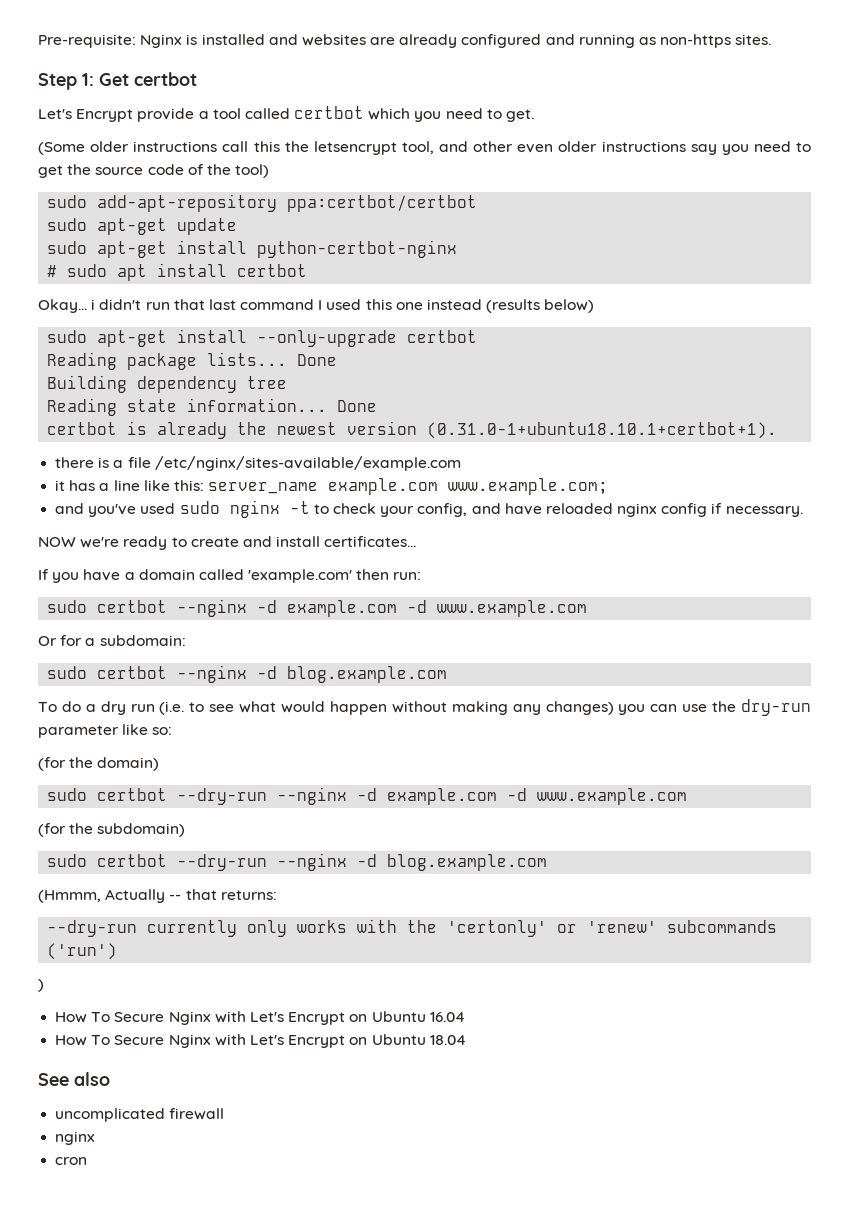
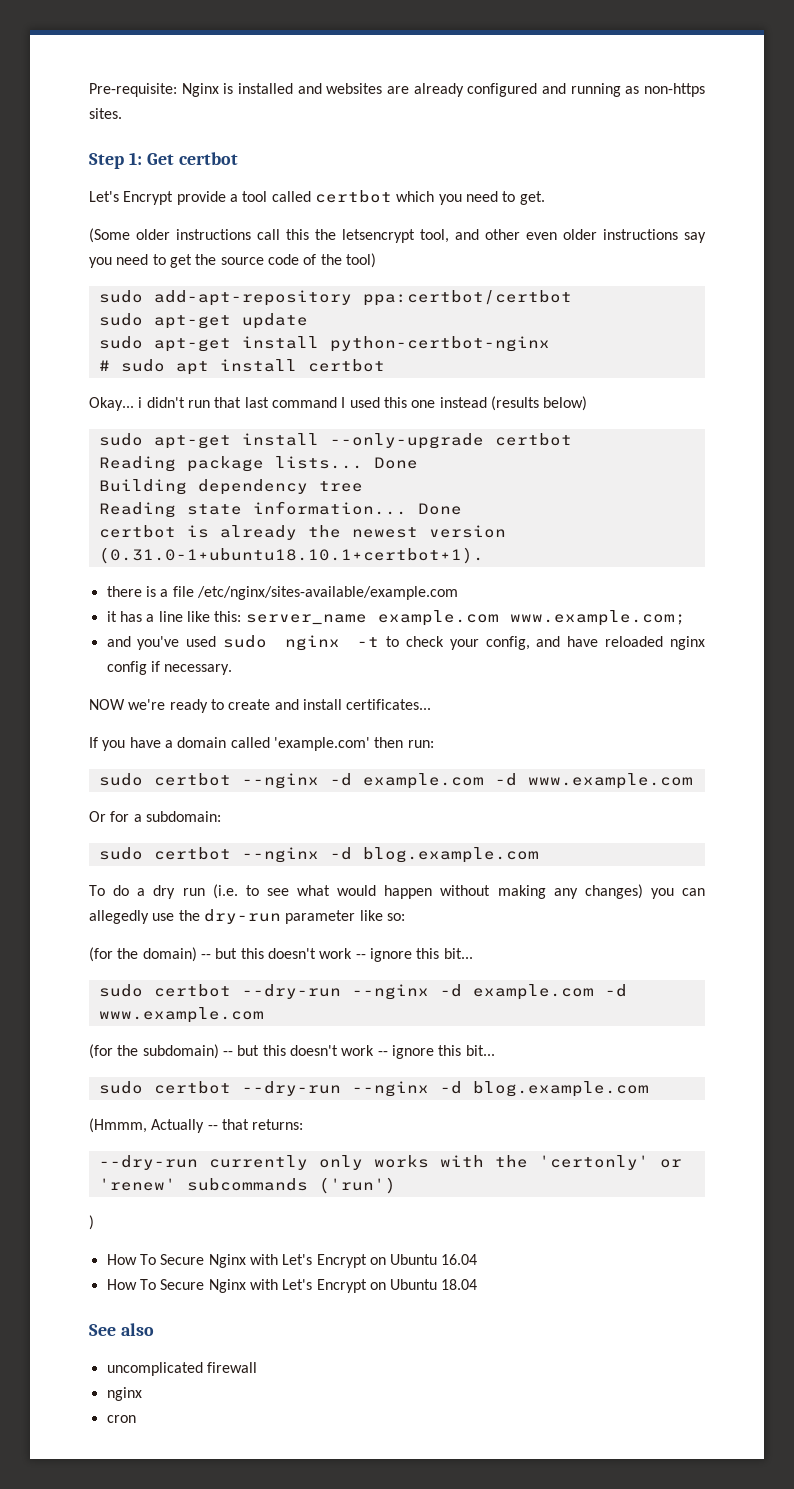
- To do a dry run (i.e. to see what would happen without making any changes) you can use the dry-run parameter like so:
+ To do a dry run (i.e. to see what would happen without making any changes) you can allegedly use the dry-run parameter like so:
- (for the domain)
+ (for the domain) -- but this doesn't work -- ignore this bit...
- (for the subdomain)
+ (for the subdomain) -- but this doesn't work -- ignore this bit...

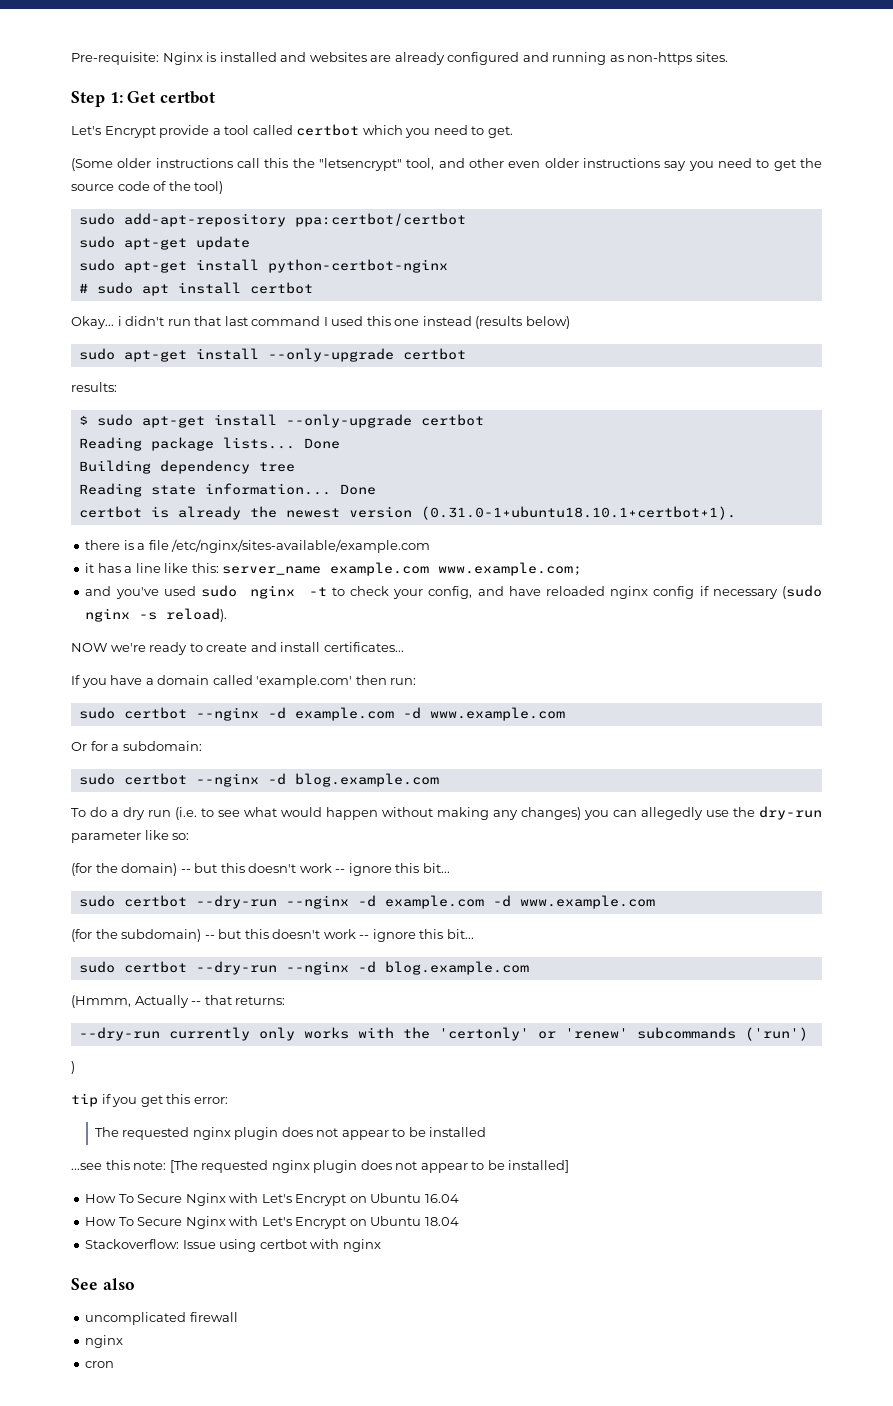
- (Some older instructions call this the letsencrypt tool, and other even older instructions say you need to get the source code of the tool)
+ (Some older instructions call this the "letsencrypt" tool, and other even older instructions say you need to get the source code of the tool)
+ results:
+ $ sudo apt-get install --only-upgrade certbot
- and you've used sudo nginx -t to check your config, and have reloaded nginx config if necessary.
+ and you've used sudo nginx -t to check your config, and have reloaded nginx config if necessary (sudo nginx -s reload).
+ tip if you get this error:
+ The requested nginx plugin does not appear to be installed
+ ...see this note: [The requested nginx plugin does not appear to be installed]
+ Stackoverflow: Issue using certbot with nginx

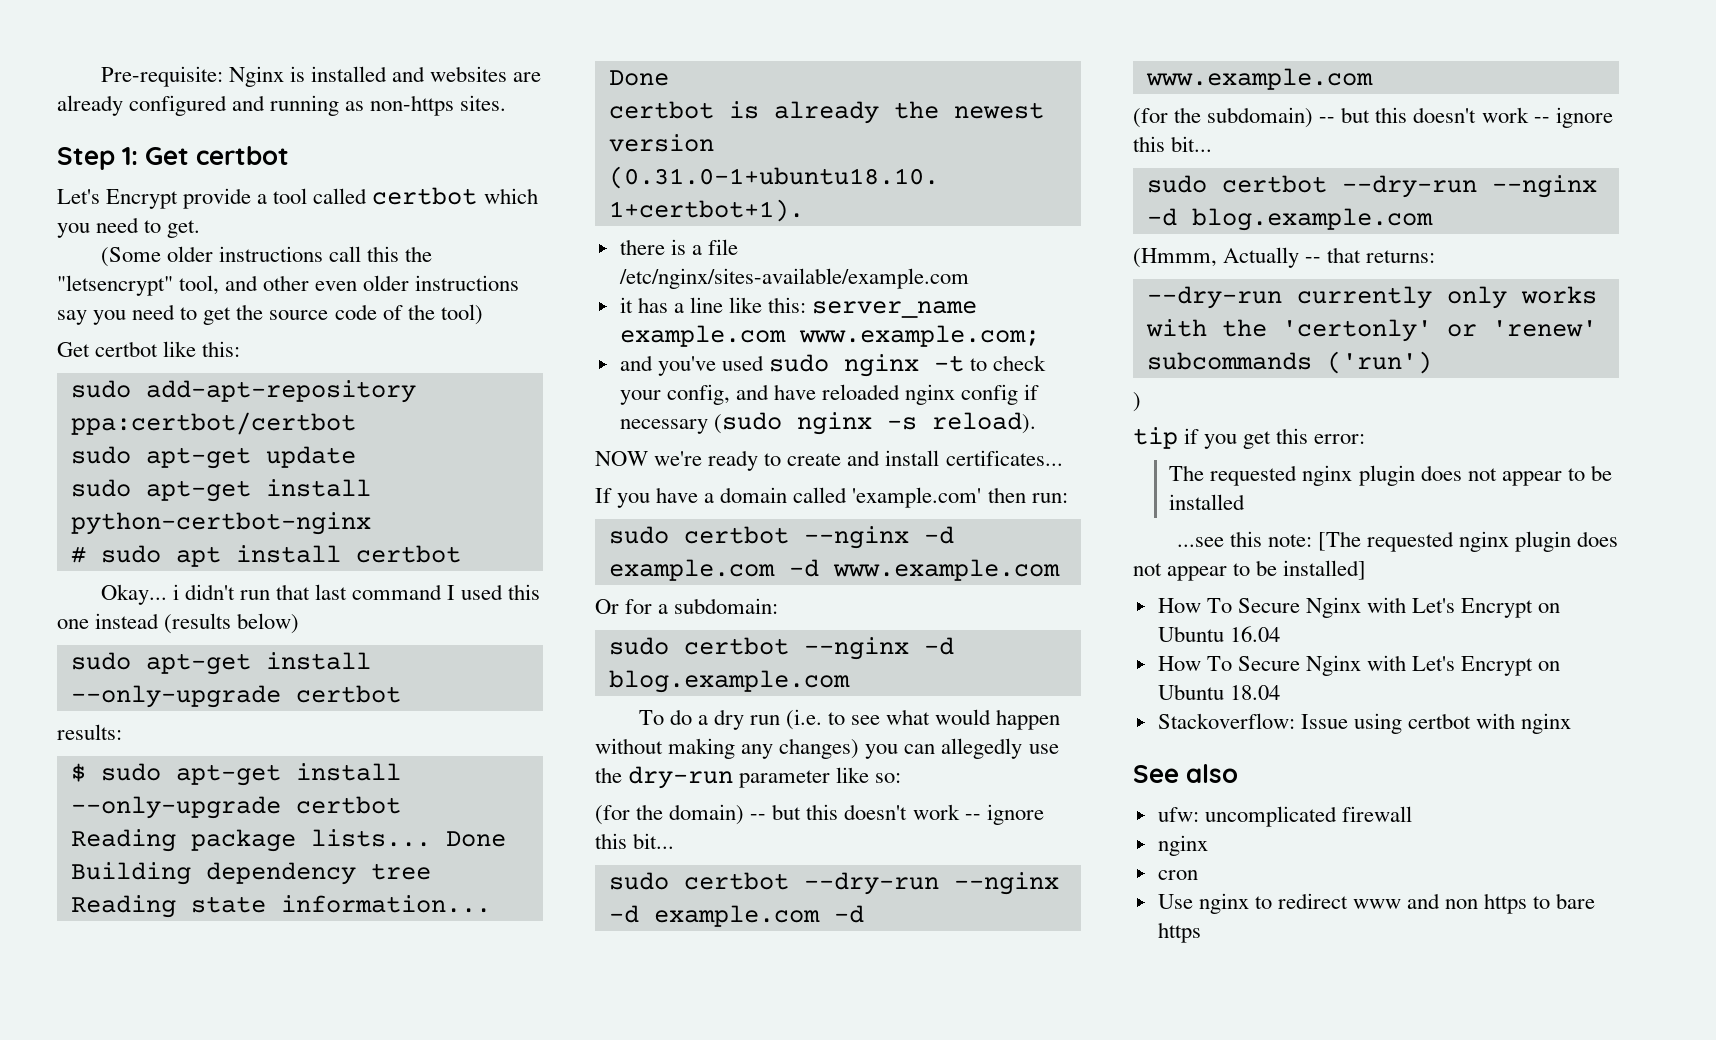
+ Get certbot like this:
- uncomplicated firewall
+ ufw: uncomplicated firewall
+ Use nginx to redirect www and non https to bare https

